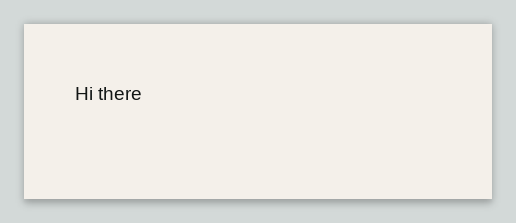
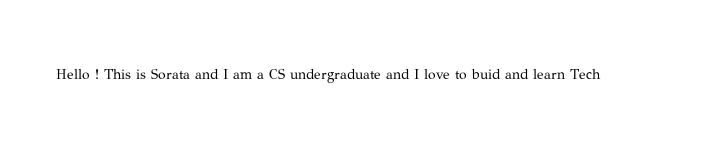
- Hi there
+ Hello ! This is Sorata and I am a CS undergraduate and I love to buid and learn Tech

